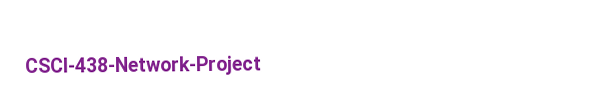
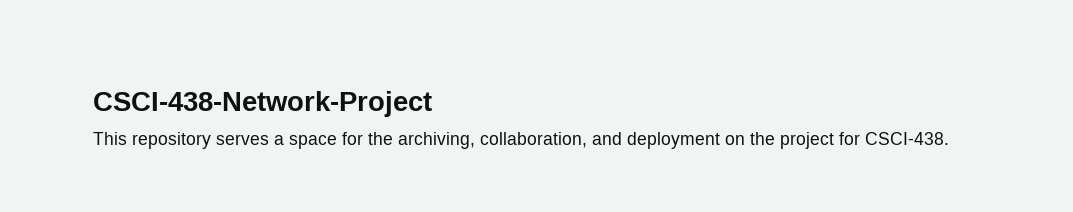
+ This repository serves a space for the archiving, collaboration, and deployment on the project for CSCI-438.

